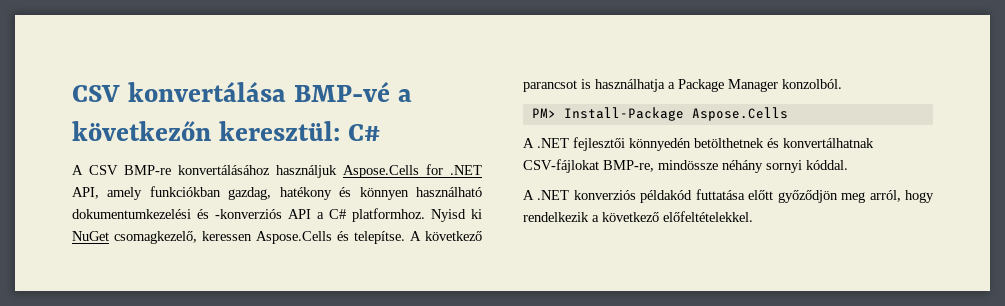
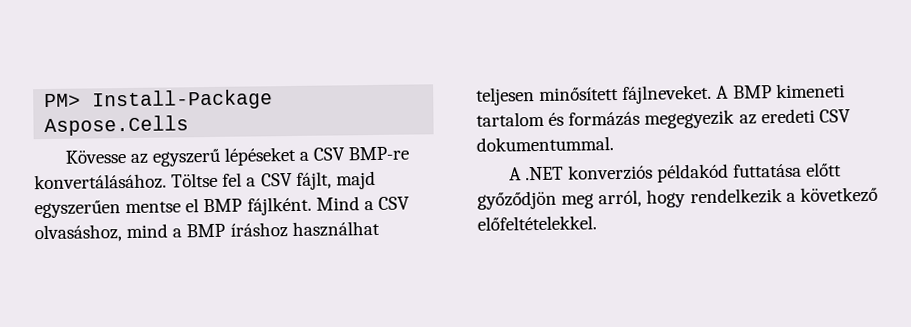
- CSV konvertálása BMP-vé a következőn keresztül: C#
- A CSV BMP-re konvertálásához használjuk Aspose.Cells for .NET API, amely funkciókban gazdag, hatékony és könnyen használható dokumentumkezelési és -konverziós API a C# platformhoz. Nyisd ki NuGet csomagkezelő, keressen Aspose.Cells és telepítse. A következő parancsot is használhatja a Package Manager konzolból.
  PM> Install-Package Aspose.Cells
- A .NET fejlesztői könnyedén betölthetnek és konvertálhatnak CSV-fájlokat BMP-re, mindössze néhány sornyi kóddal.
+ Kövesse az egyszerű lépéseket a CSV BMP-re konvertálásához. Töltse fel a CSV fájlt, majd egyszerűen mentse el BMP fájlként. Mind a CSV olvasáshoz, mind a BMP íráshoz használhat teljesen minősített fájlneveket. A BMP kimeneti tartalom és formázás megegyezik az eredeti CSV dokumentummal.

